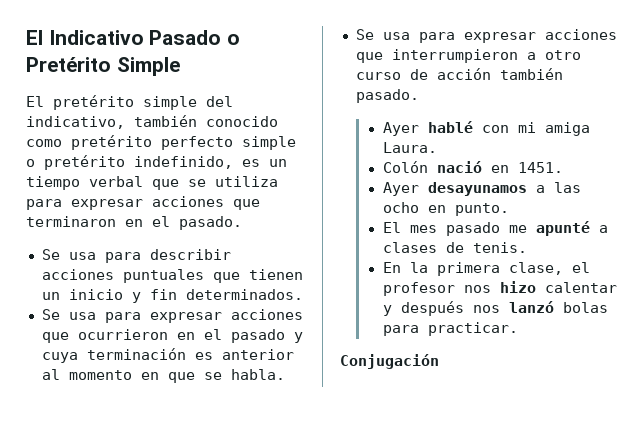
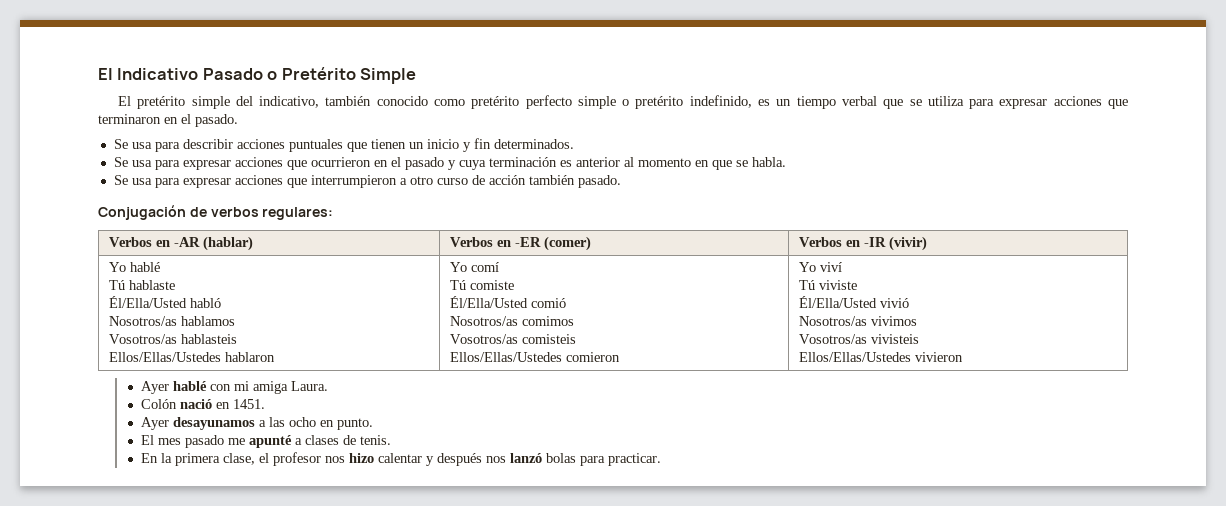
+ Conjugación de verbos regulares:
+ Verbos en -AR (hablar) | Verbos en -ER (comer) | Verbos en -IR (vivir)
+ Yo hablé
+ Tú hablaste
+ Él/Ella/Usted habló
+ Nosotros/as hablamos
+ Vosotros/as hablasteis
+ Ellos/Ellas/Ustedes hablaron | Yo comí
+ Tú comiste
+ Él/Ella/Usted comió
+ Nosotros/as comimos
+ Vosotros/as comisteis
+ Ellos/Ellas/Ustedes comieron | Yo viví
+ Tú viviste
+ Él/Ella/Usted vivió
+ Nosotros/as vivimos
+ Vosotros/as vivisteis
+ Ellos/Ellas/Ustedes vivieron
- Conjugación

